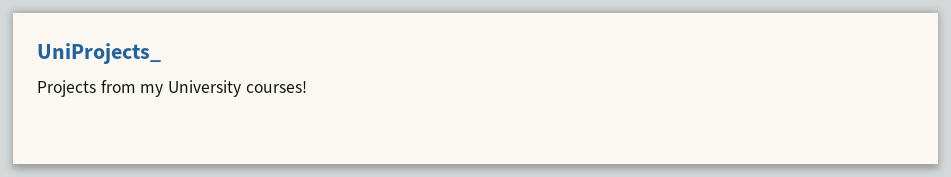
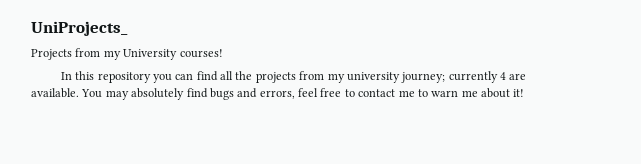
+ In this repository you can find all the projects from my university journey; currently 4 are available. You may absolutely find bugs and errors, feel free to contact me to warn me about it!

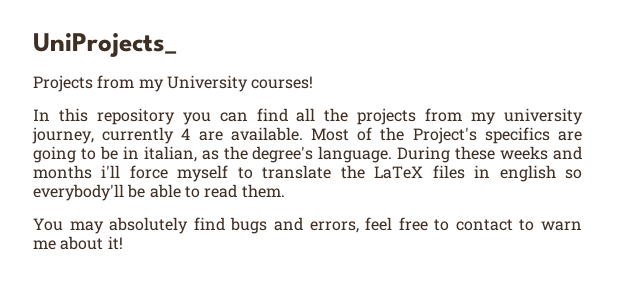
- In this repository you can find all the projects from my university journey; currently 4 are available. You may absolutely find bugs and errors, feel free to contact me to warn me about it!
+ In this repository you can find all the projects from my university journey, currently 4 are available. Most of the Project's specifics are going to be in italian, as the degree's language. During these weeks and months i'll force myself to translate the LaTeX files in english so everybody'll be able to read them.
+ You may absolutely find bugs and errors, feel free to contact to warn me about it!

